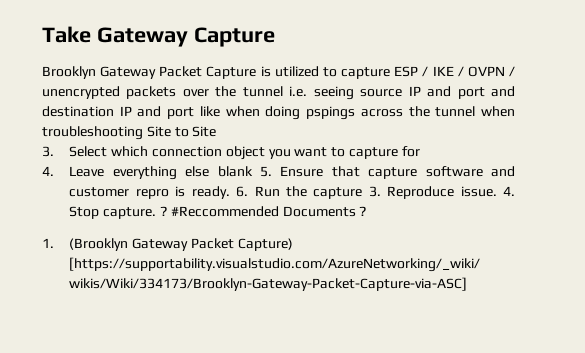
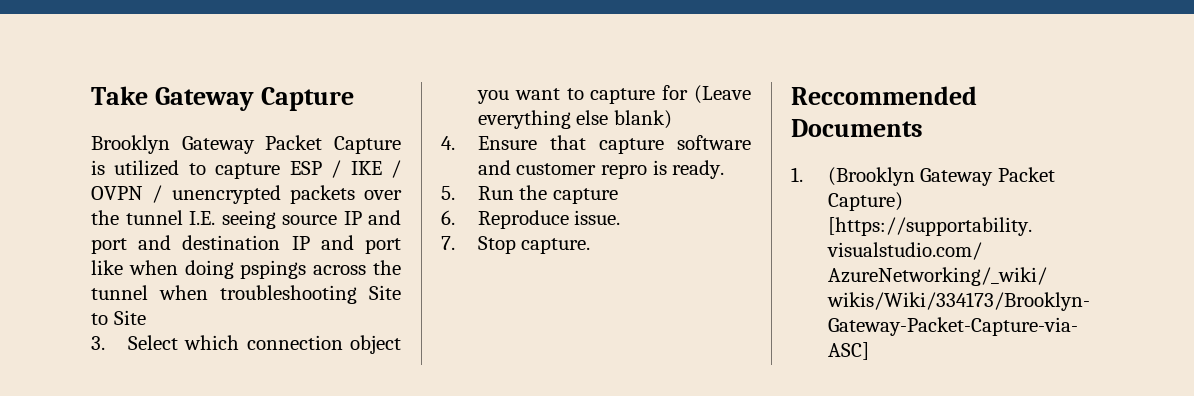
- Brooklyn Gateway Packet Capture is utilized to capture ESP / IKE / OVPN / unencrypted packets over the tunnel i.e. seeing source IP and port and destination IP and port like when doing pspings across the tunnel when troubleshooting Site to Site
+ Brooklyn Gateway Packet Capture is utilized to capture ESP / IKE / OVPN / unencrypted packets over the tunnel I.E. seeing source IP and port and destination IP and port like when doing pspings across the tunnel when troubleshooting Site to Site
- 3. Select which connection object you want to capture for
- 4. Leave everything else blank 5. Ensure that capture software and customer repro is ready. 6. Run the capture 3. Reproduce issue. 4. Stop capture. ? #Reccommended Documents ?
+ 3. Select which connection object you want to capture for (Leave everything else blank)
+ 4. Ensure that capture software and customer repro is ready.
+ 5. Run the capture
+ 6. Reproduce issue.
+ 7. Stop capture.
+ Reccommended Documents

